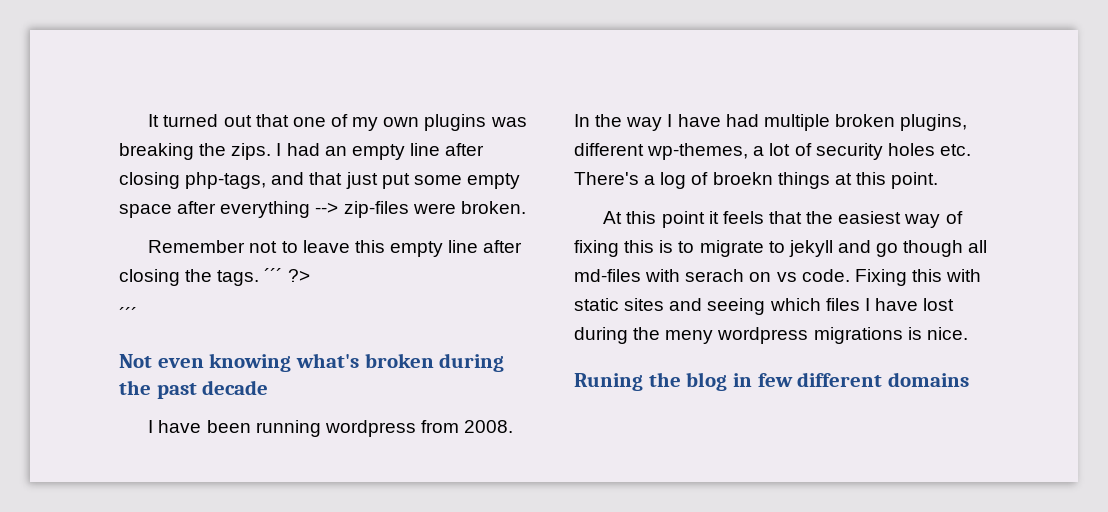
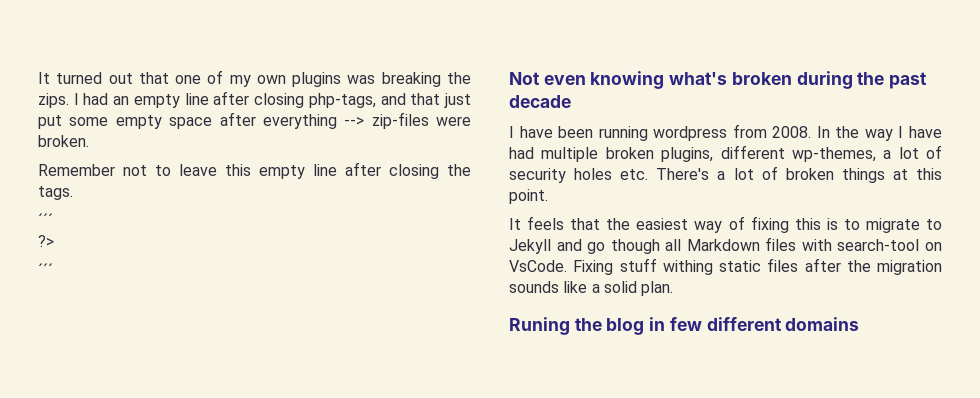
- Remember not to leave this empty line after closing the tags. ´´´ ?>
+ Remember not to leave this empty line after closing the tags.
+ ´´´
+ ?>
- In the way I have had multiple broken plugins, different wp-themes, a lot of security holes etc. There's a log of broekn things at this point.
+ In the way I have had multiple broken plugins, different wp-themes, a lot of security holes etc. There's a lot of broken things at this point.
- At this point it feels that the easiest way of fixing this is to migrate to jekyll and go though all md-files with serach on vs code. Fixing this with static sites and seeing which files I have lost during the meny wordpress migrations is nice.
+ It feels that the easiest way of fixing this is to migrate to Jekyll and go though all Markdown files with search-tool on VsCode. Fixing stuff withing static files after the migration sounds like a solid plan.

